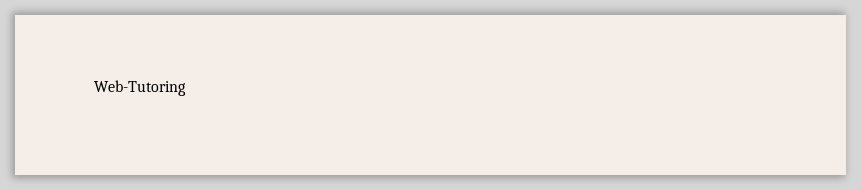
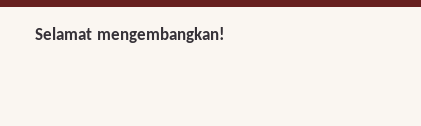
- Web-Tutoring
+ Selamat mengembangkan!

